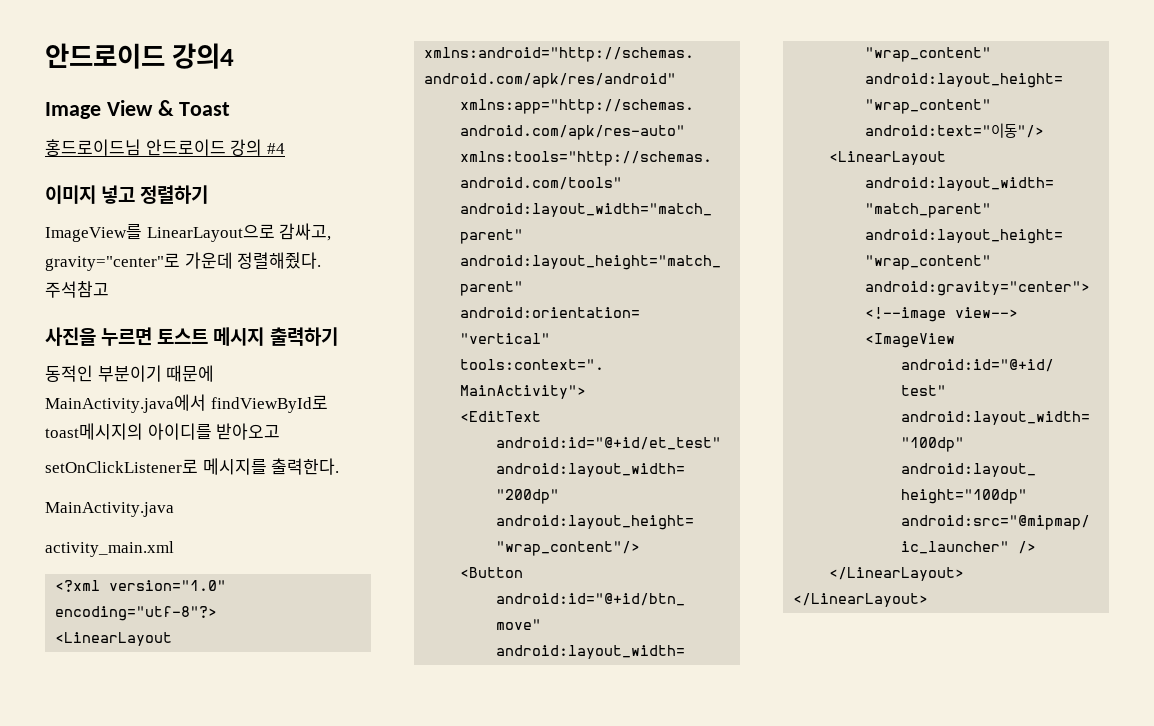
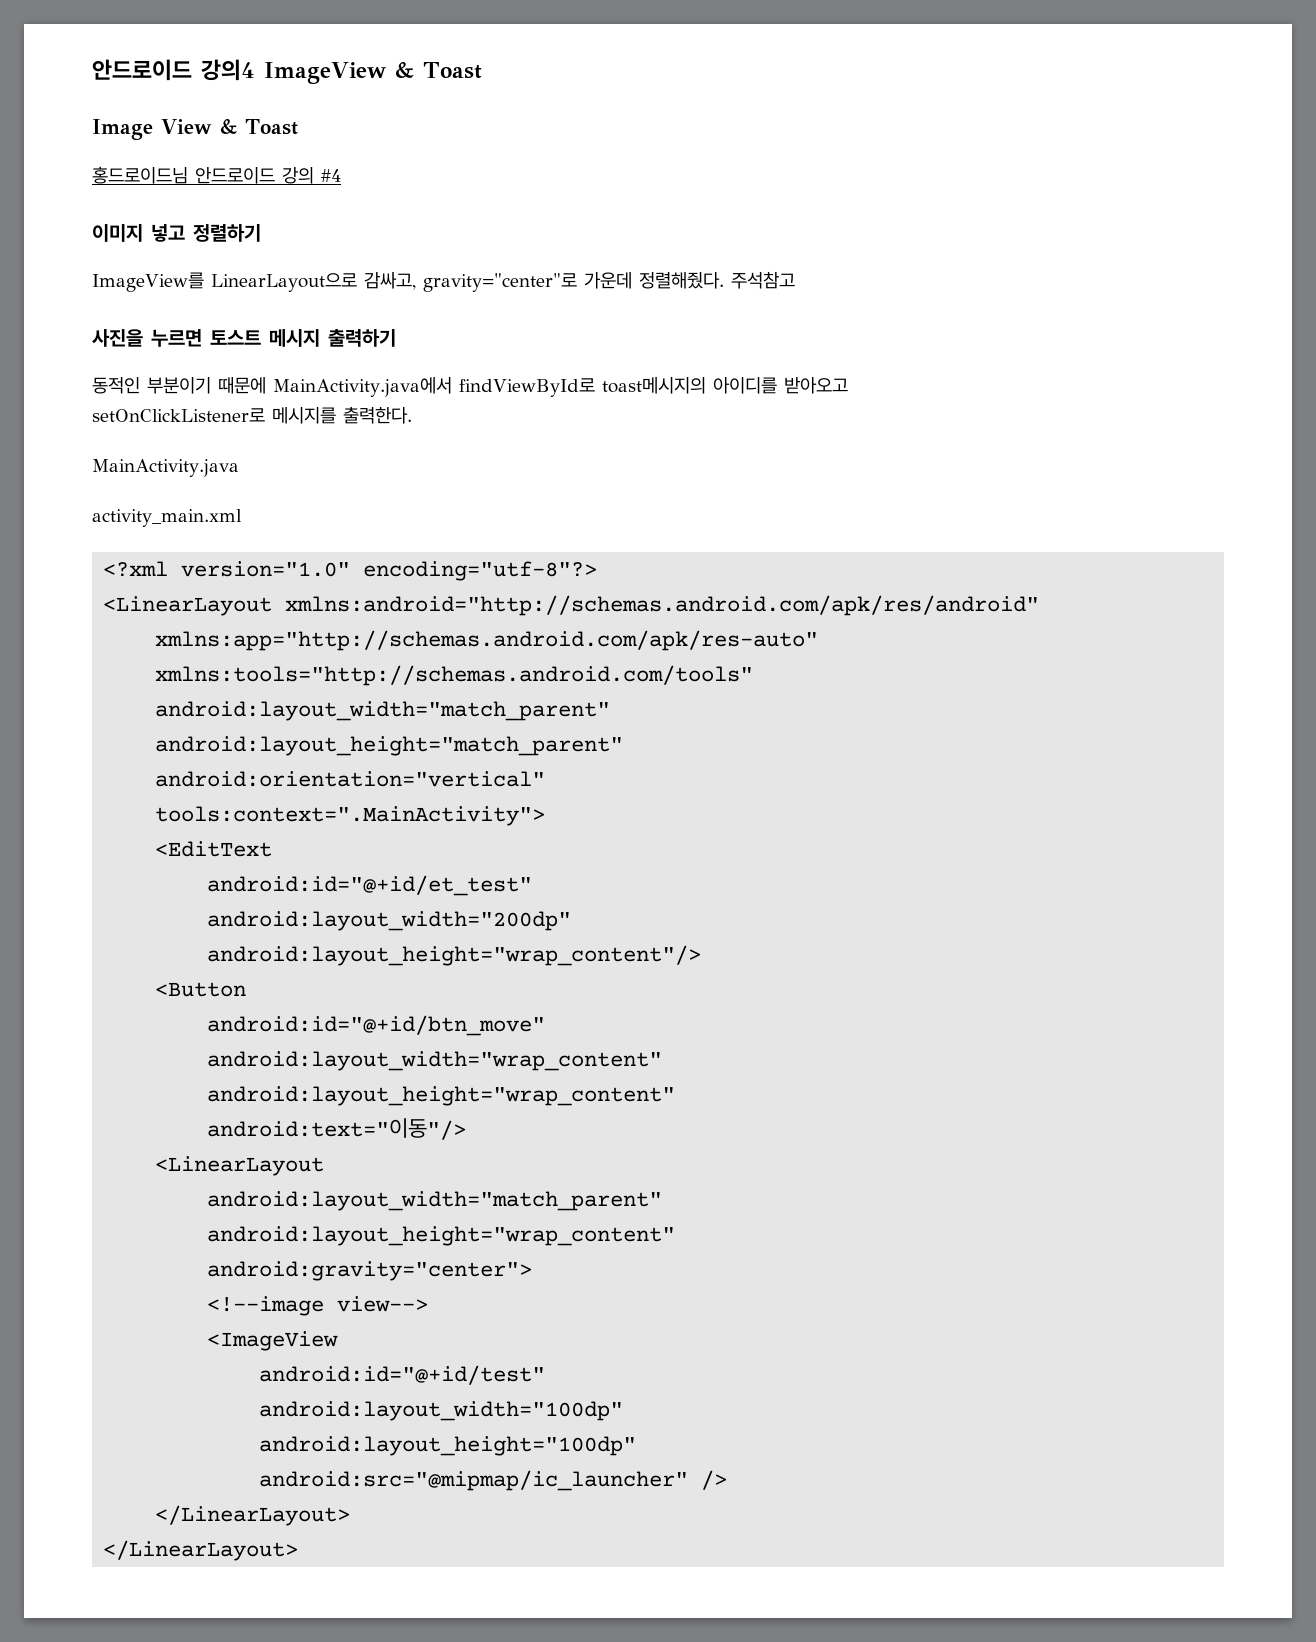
- 안드로이드 강의4
+ 안드로이드 강의4 ImageView & Toast

